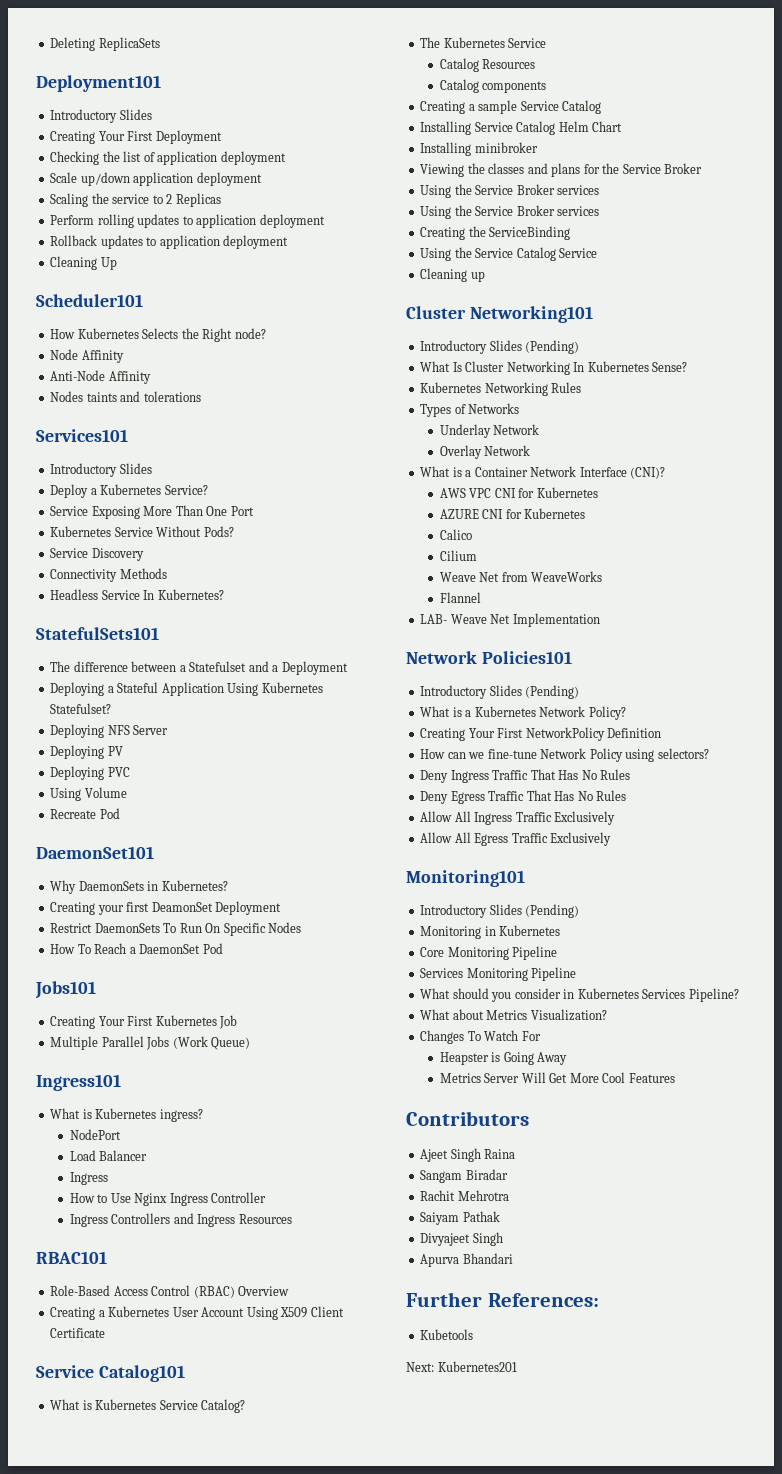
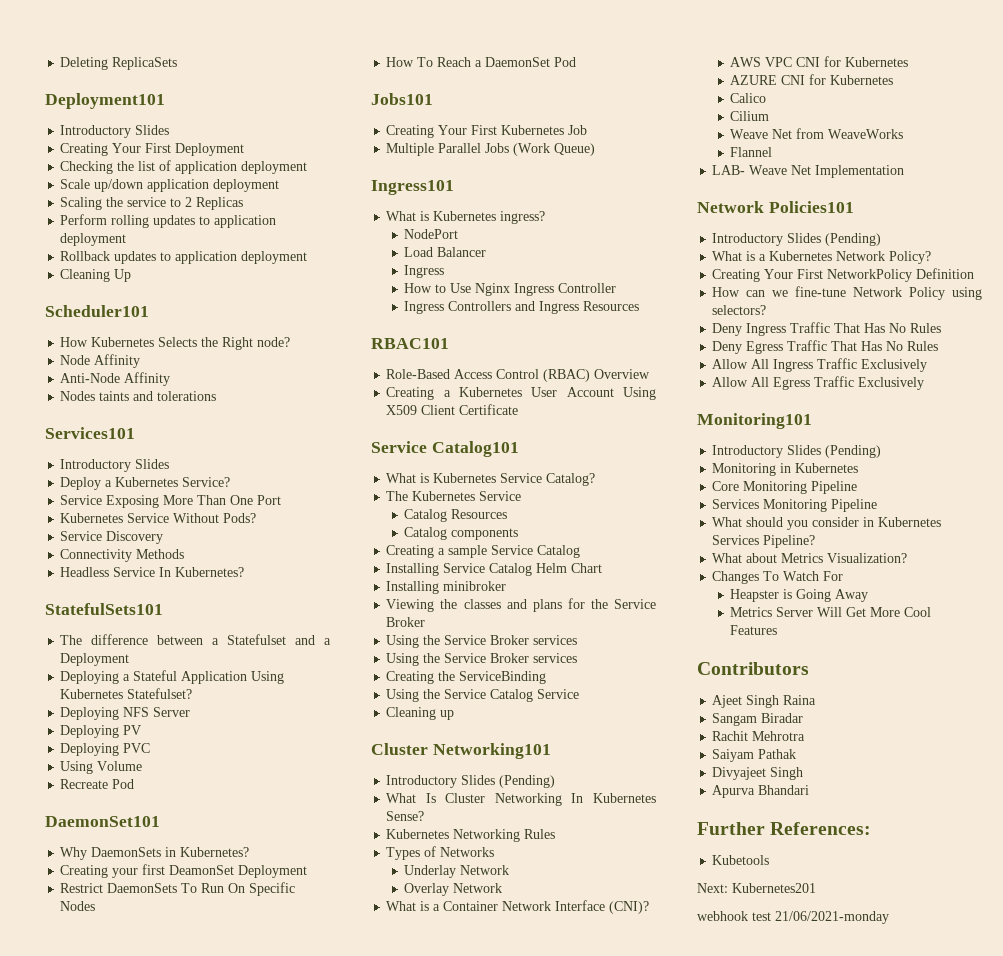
+ webhook test 21/06/2021-monday

